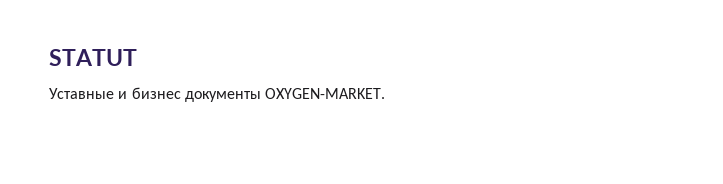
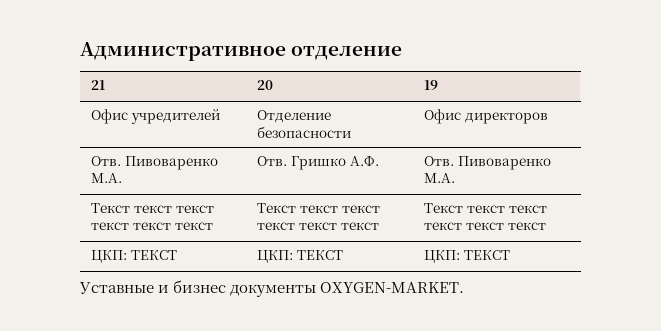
- STATUT
+ Административное отделение
+ 21 | 20 | 19
+ Офис учредителей | Отделение безопасности | Офис директоров
+ Отв. Пивоваренко М.А. | Отв. Гришко А.Ф. | Отв. Пивоваренко М.А.
+ Текст текст текст текст текст текст | Текст текст текст текст текст текст | Текст текст текст текст текст текст
+ ЦКП: ТЕКСТ | ЦКП: ТЕКСТ | ЦКП: ТЕКСТ

